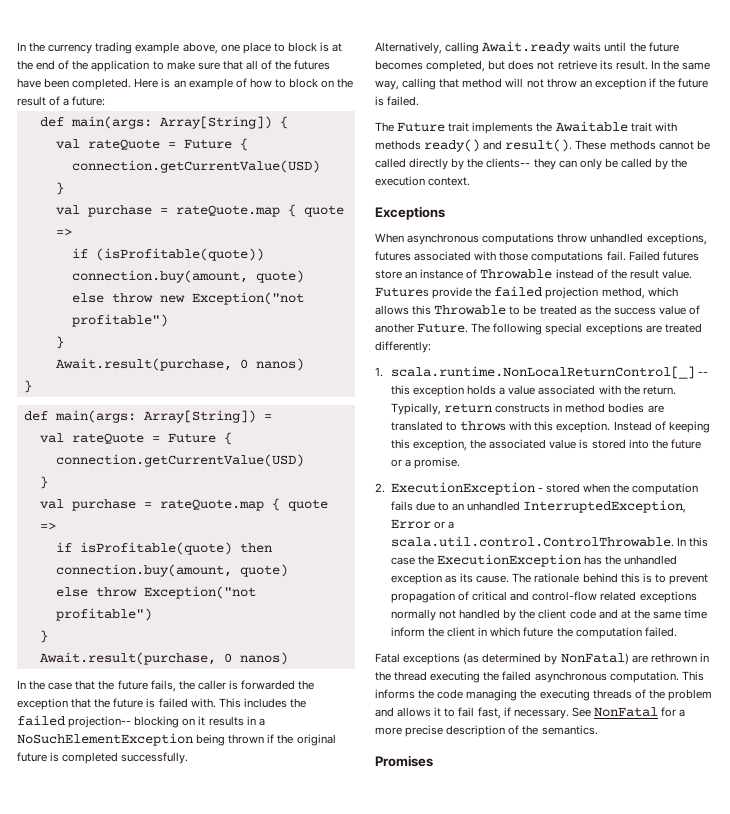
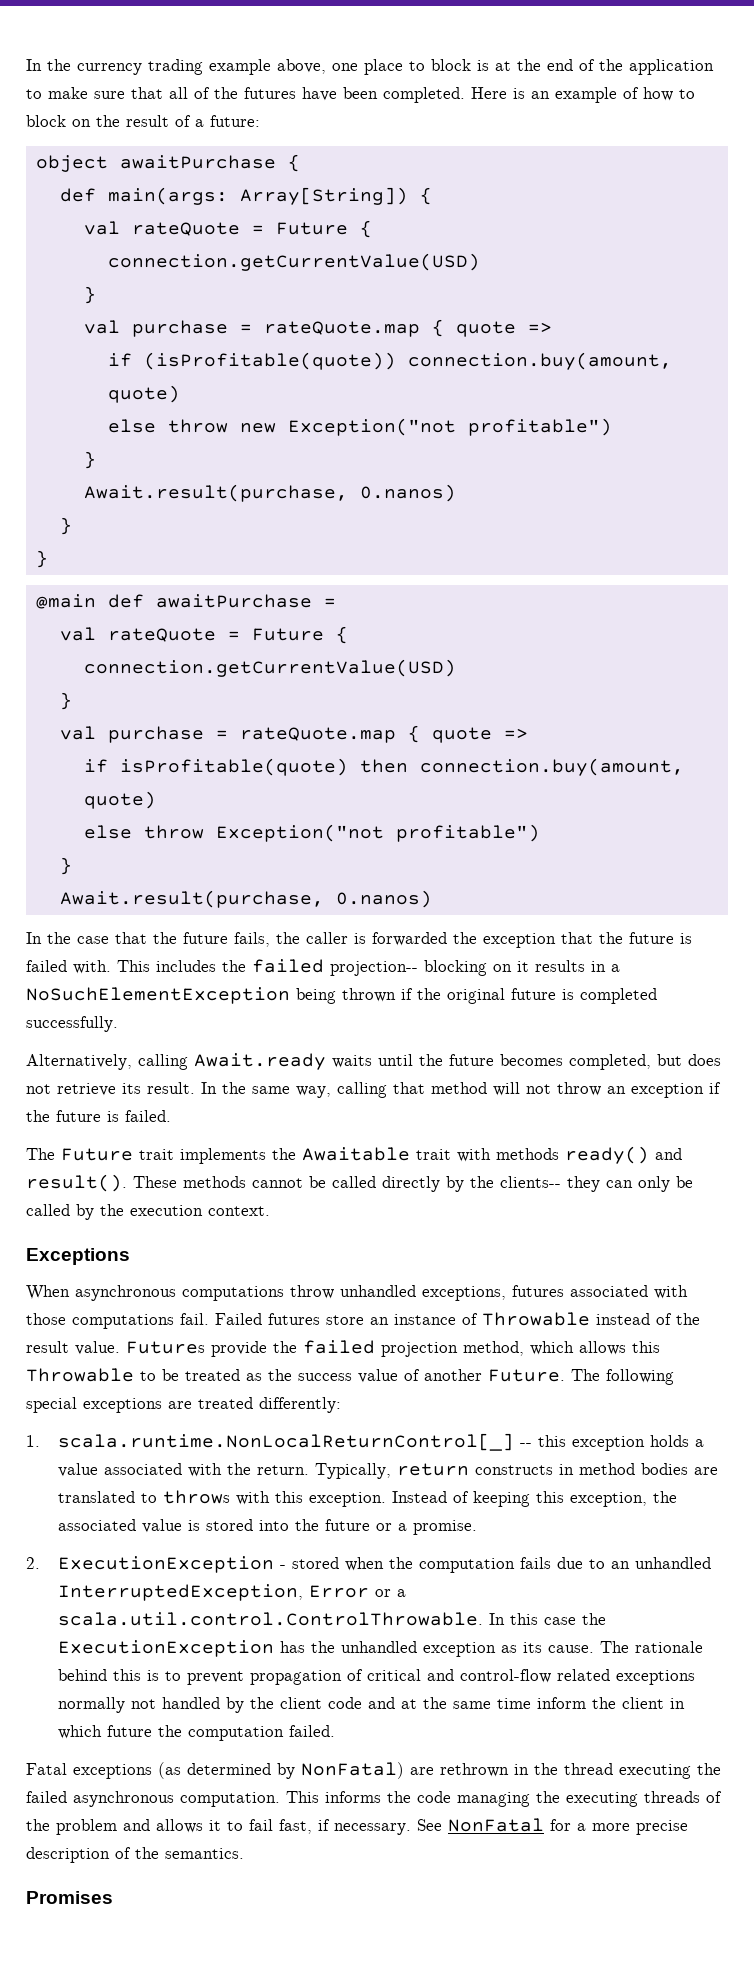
+ object awaitPurchase {
  else throw new Exception("not profitable")
  }
- Await.result(purchase, 0 nanos)
+ Await.result(purchase, 0.nanos)
  }
- def main(args: Array[String]) =
+ }
+ @main def awaitPurchase =
  else throw Exception("not profitable")
  }
- Await.result(purchase, 0 nanos)
+ Await.result(purchase, 0.nanos)

